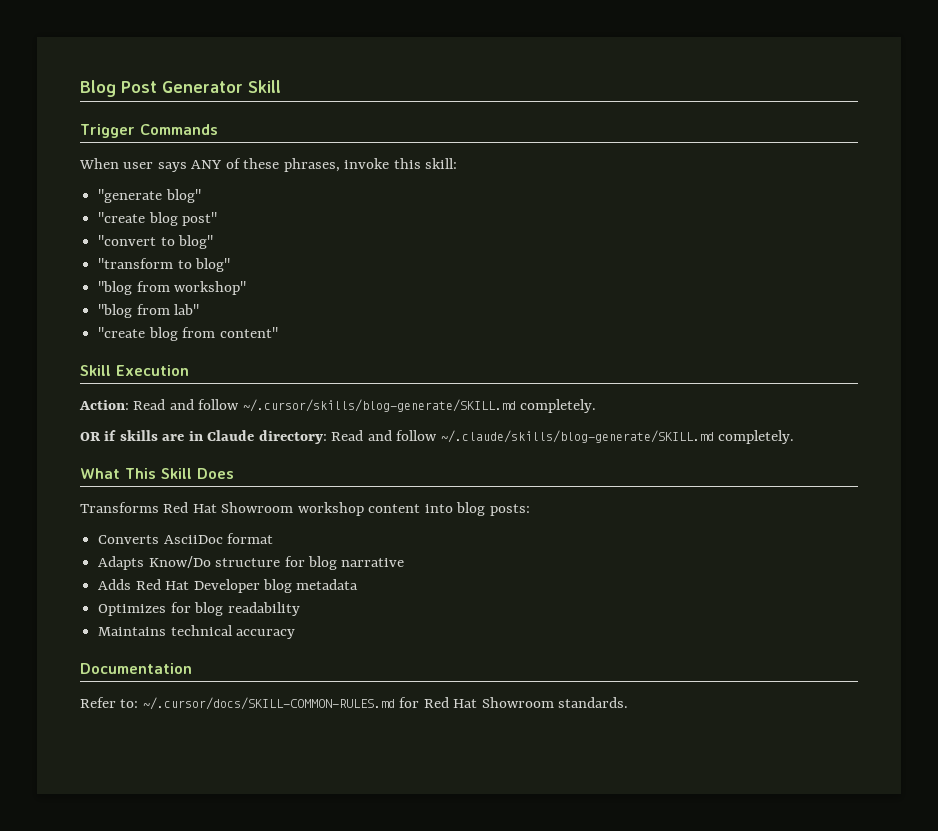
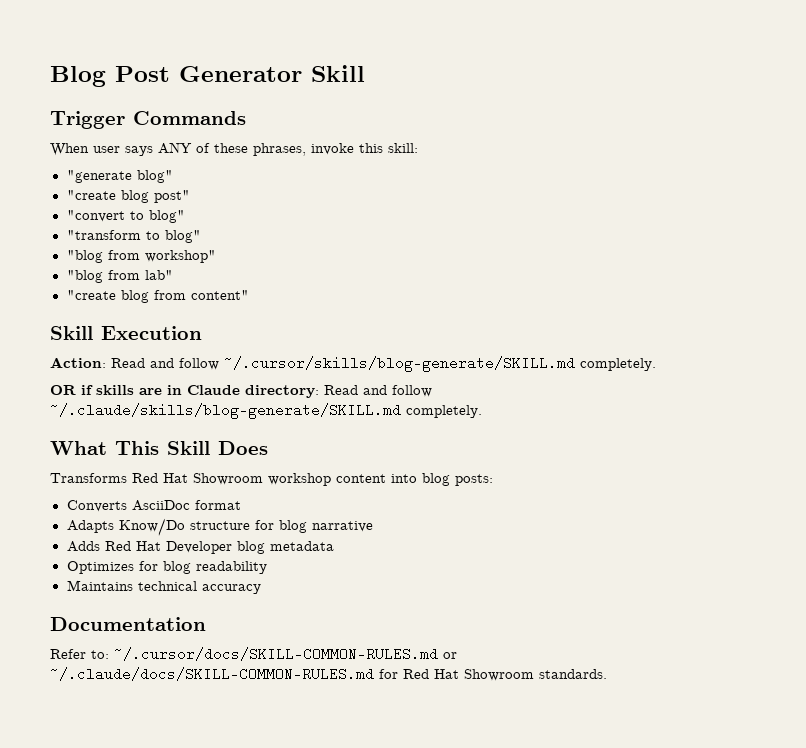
- Refer to: ~/.cursor/docs/SKILL-COMMON-RULES.md for Red Hat Showroom standards.
+ Refer to: ~/.cursor/docs/SKILL-COMMON-RULES.md or ~/.claude/docs/SKILL-COMMON-RULES.md for Red Hat Showroom standards.

